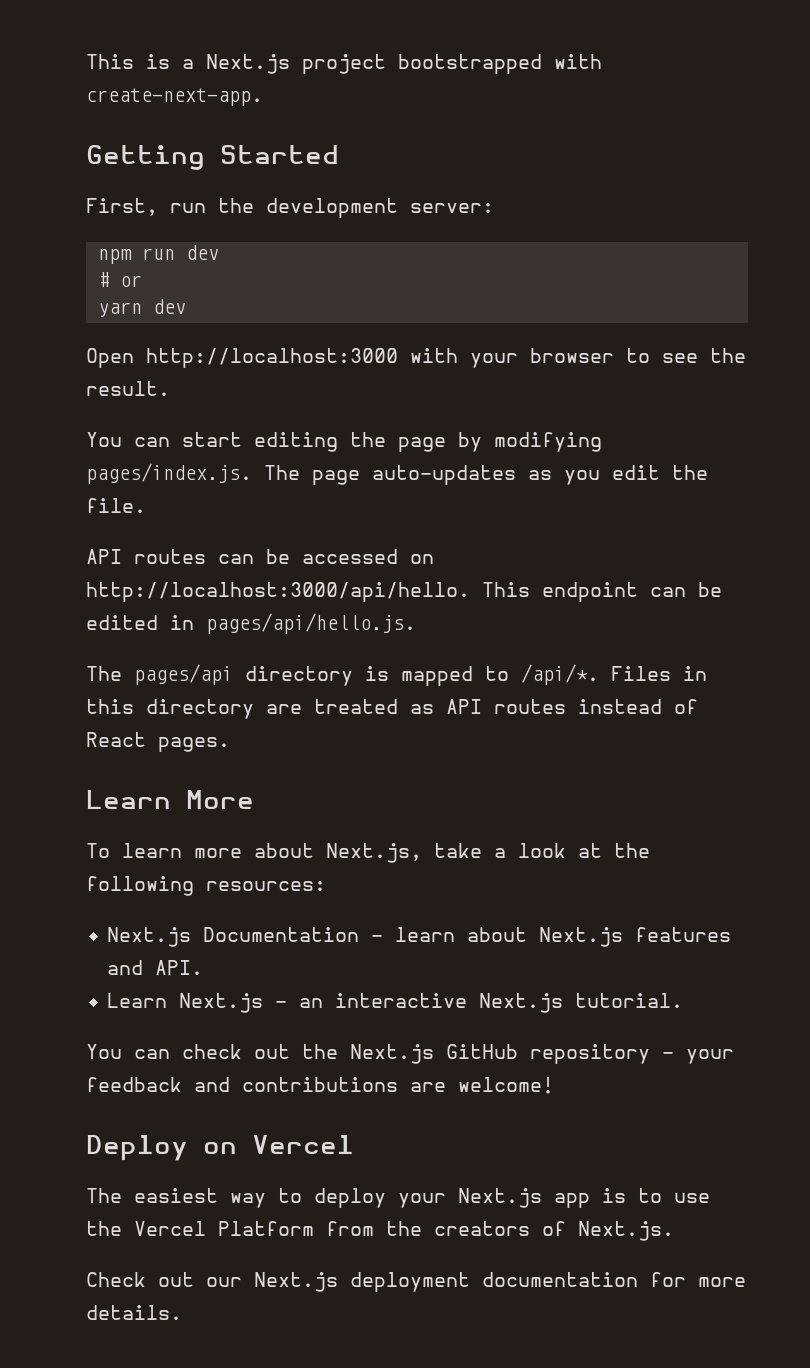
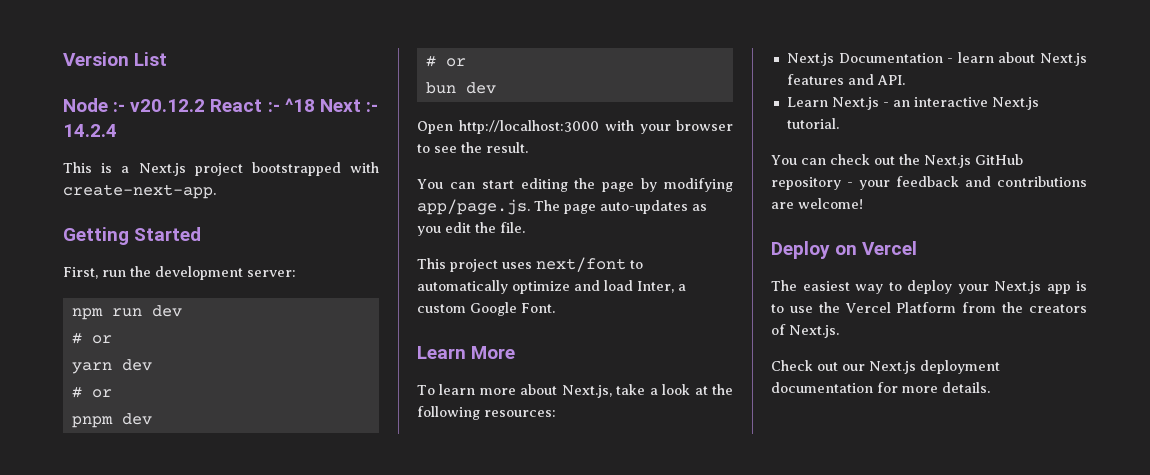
+ Version List
+ Node :- v20.12.2 React :- ^18 Next :- 14.2.4
  yarn dev
+ # or
+ pnpm dev
+ # or
+ bun dev
- You can start editing the page by modifying pages/index.js. The page auto-updates as you edit the file.
+ You can start editing the page by modifying app/page.js. The page auto-updates as you edit the file.
- API routes can be accessed on http://localhost:3000/api/hello. This endpoint can be edited in pages/api/hello.js.
- The pages/api directory is mapped to /api/*. Files in this directory are treated as API routes instead of React pages.
+ This project uses next/font to automatically optimize and load Inter, a custom Google Font.

